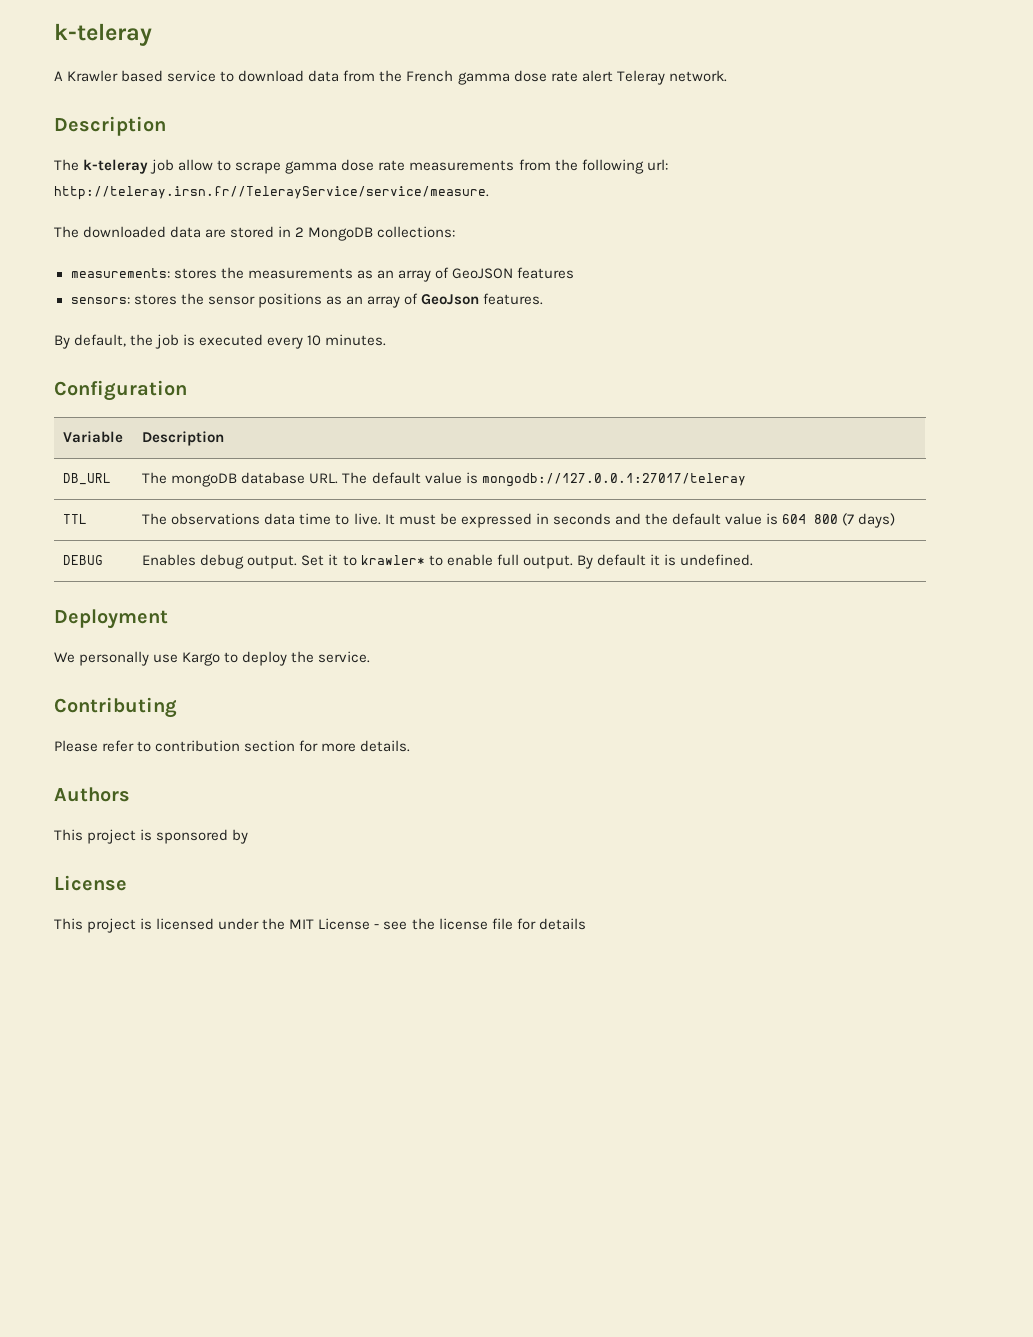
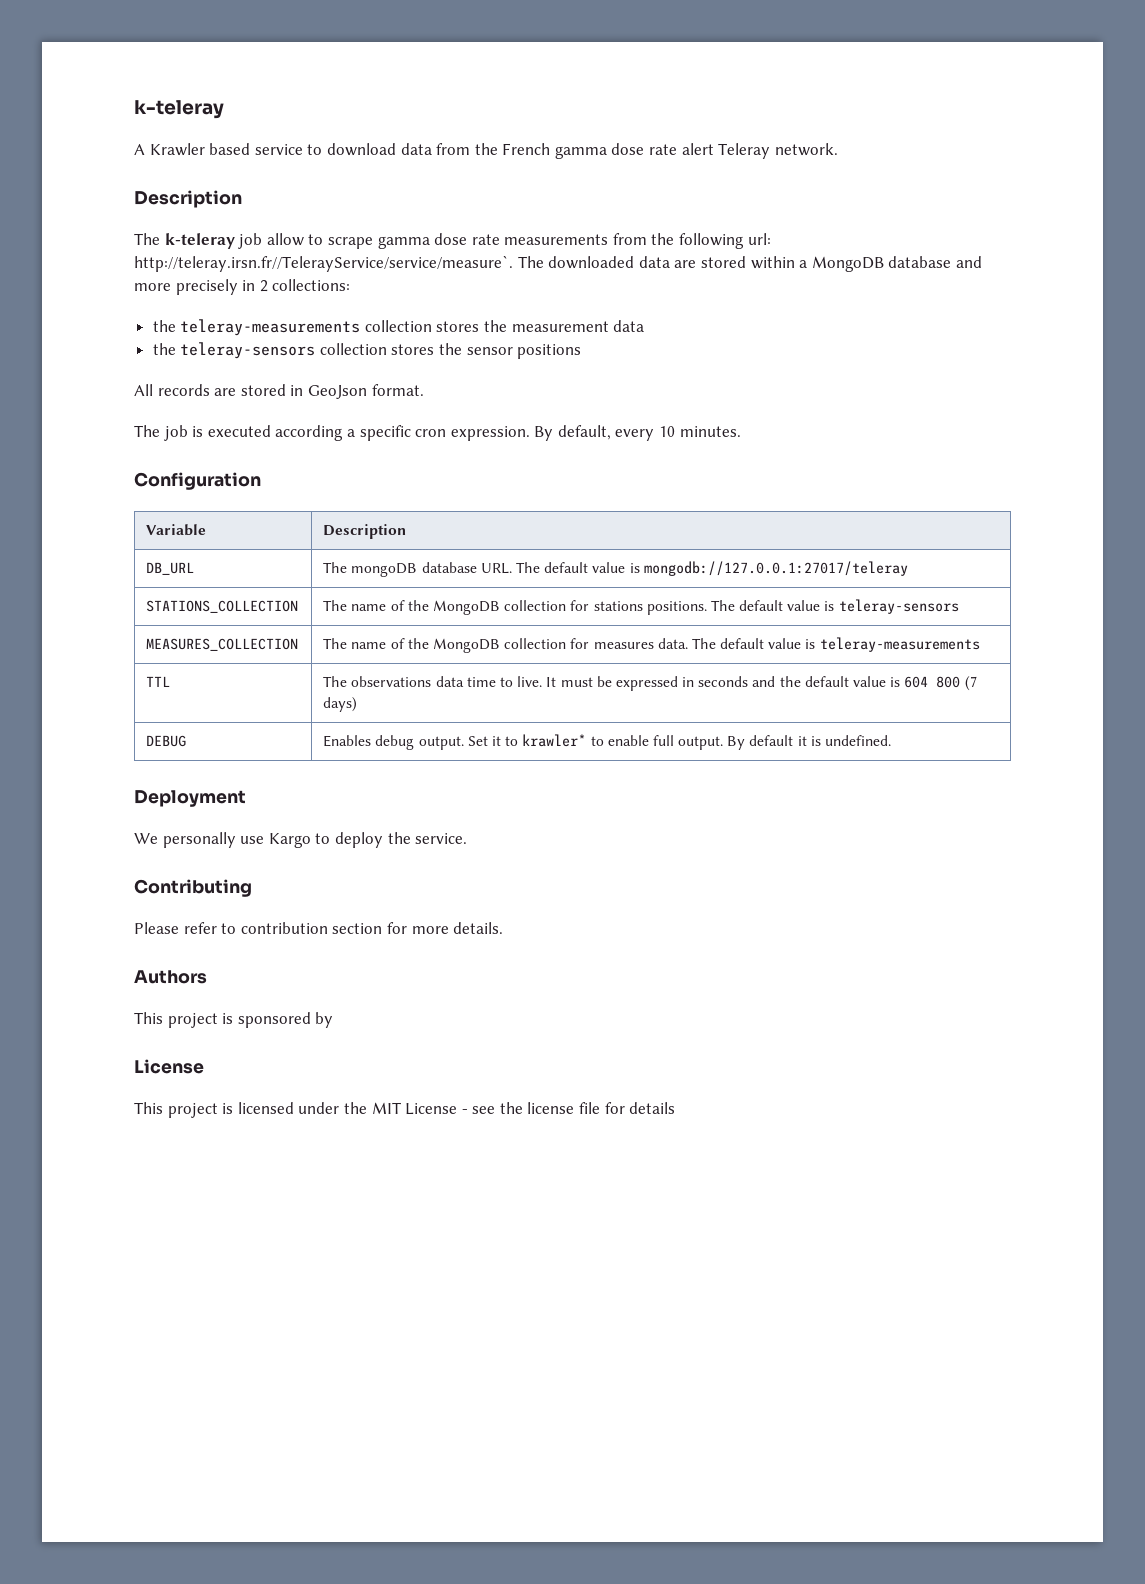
- The k-teleray job allow to scrape gamma dose rate measurements from the following url: http://teleray.irsn.fr//TelerayService/service/measure.
- The downloaded data are stored in 2 MongoDB collections:
+ The k-teleray job allow to scrape gamma dose rate measurements from the following url: http://teleray.irsn.fr//TelerayService/service/measure`. The downloaded data are stored within a MongoDB database and more precisely in 2 collections:
- measurements: stores the measurements as an array of GeoJSON features
- sensors: stores the sensor positions as an array of GeoJson features.
- By default, the job is executed every 10 minutes.
+ the teleray-measurements collection stores the measurement data
+ the teleray-sensors collection stores the sensor positions
+ All records are stored in GeoJson format.
+ The job is executed according a specific cron expression. By default, every 10 minutes.
+ STATIONS_COLLECTION | The name of the MongoDB collection for stations positions. The default value is teleray-sensors
+ MEASURES_COLLECTION | The name of the MongoDB collection for measures data. The default value is teleray-measurements

